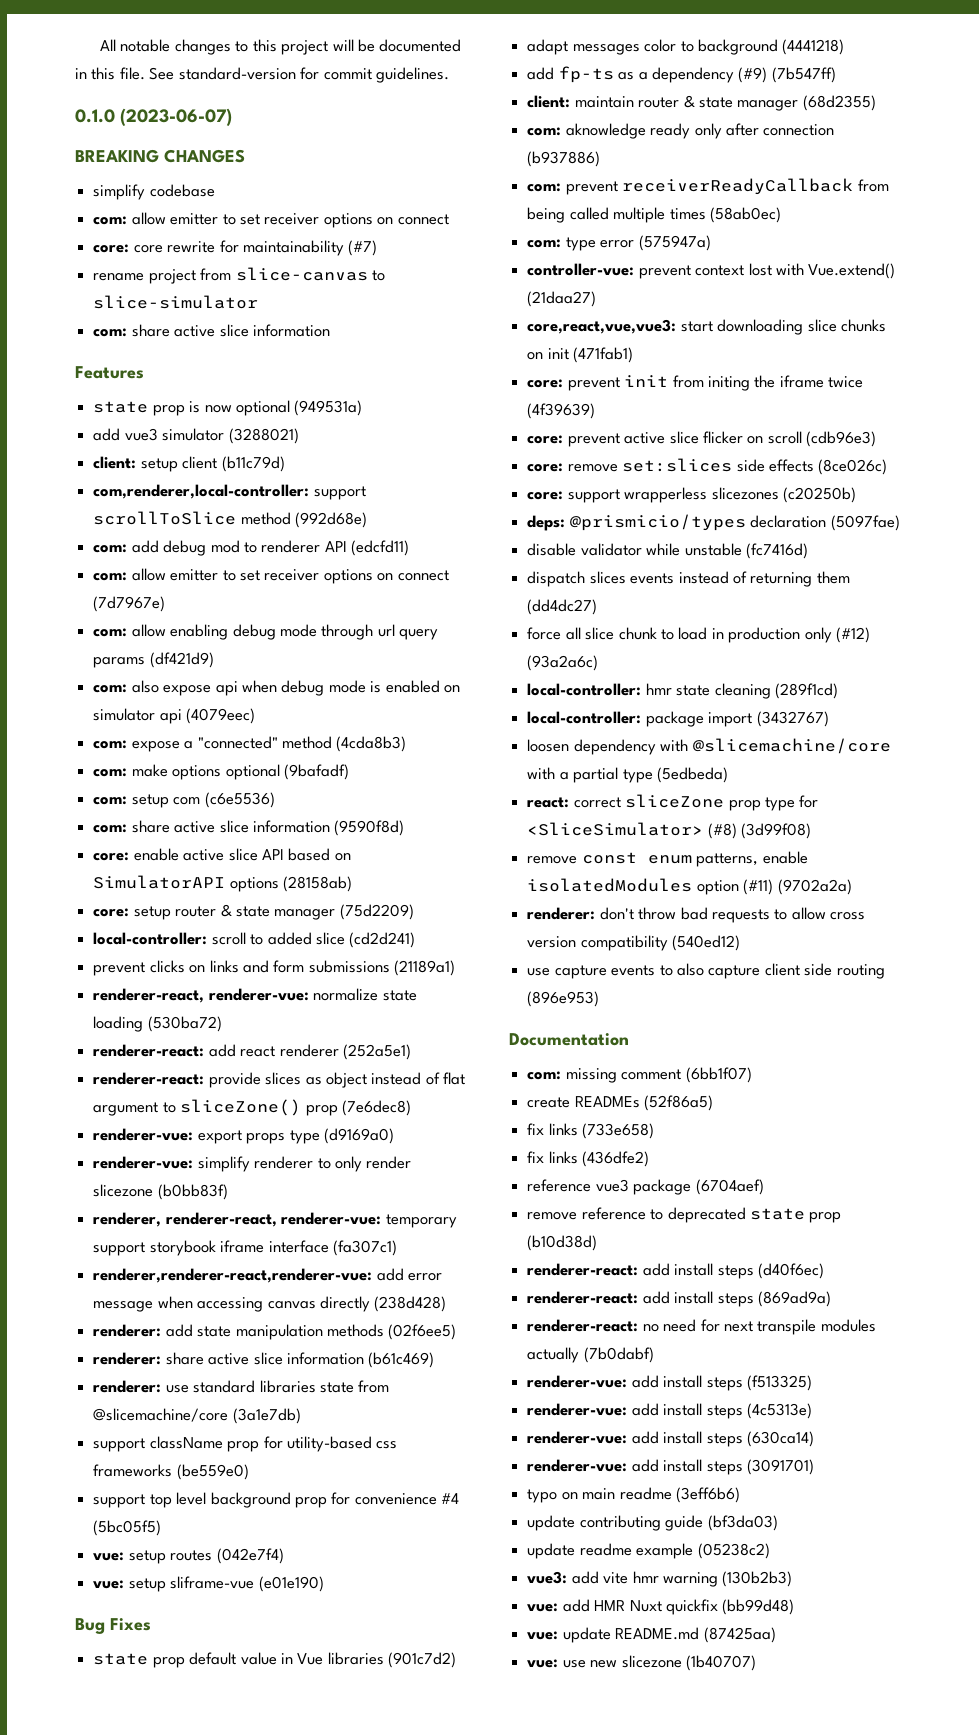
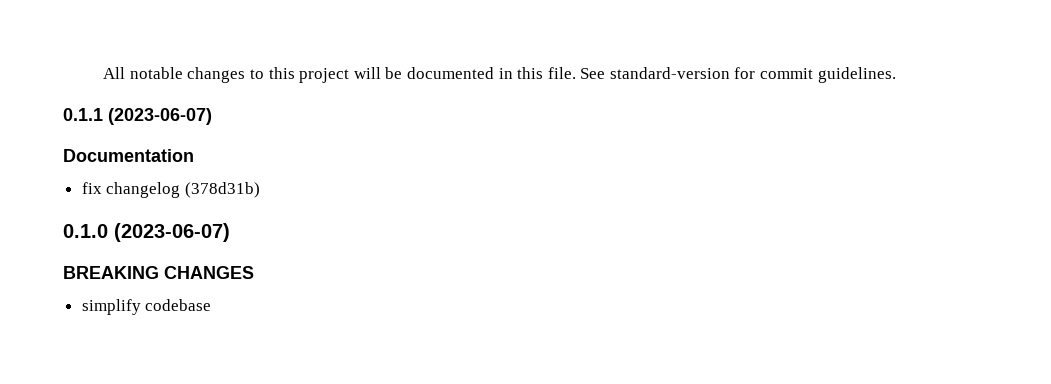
+ 0.1.1 (2023-06-07)
+ Documentation
+ fix changelog (378d31b)
  simplify codebase
- com: allow emitter to set receiver options on connect
- core: core rewrite for maintainability (#7)
- rename project from slice-canvas to slice-simulator
- com: share active slice information
- Features
- state prop is now optional (949531a)
- add vue3 simulator (3288021)
- client: setup client (b11c79d)
- com,renderer,local-controller: support scrollToSlice method (992d68e)
- com: add debug mod to renderer API (edcfd11)
- com: allow emitter to set receiver options on connect (7d7967e)
- com: allow enabling debug mode through url query params (df421d9)
- com: also expose api when debug mode is enabled on simulator api (4079eec)
- com: expose a "connected" method (4cda8b3)
- com: make options optional (9bafadf)
- com: setup com (c6e5536)
- com: share active slice information (9590f8d)
- core: enable active slice API based on SimulatorAPI options (28158ab)
- core: setup router & state manager (75d2209)
- local-controller: scroll to added slice (cd2d241)
- prevent clicks on links and form submissions (21189a1)
- renderer-react, renderer-vue: normalize state loading (530ba72)
- renderer-react: add react renderer (252a5e1)
- renderer-react: provide slices as object instead of flat argument to sliceZone() prop (7e6dec8)
- renderer-vue: export props type (d9169a0)
- renderer-vue: simplify renderer to only render slicezone (b0bb83f)
- renderer, renderer-react, renderer-vue: temporary support storybook iframe interface (fa307c1)
- renderer,renderer-react,renderer-vue: add error message when accessing canvas directly (238d428)
- renderer: add state manipulation methods (02f6ee5)
- renderer: share active slice information (b61c469)
- renderer: use standard libraries state from @slicemachine/core (3a1e7db)
- support className prop for utility-based css frameworks (be559e0)
- support top level background prop for convenience #4 (5bc05f5)
- vue: setup routes (042e7f4)
- vue: setup sliframe-vue (e01e190)
- Bug Fixes
- state prop default value in Vue libraries (901c7d2)
- adapt messages color to background (4441218)
- add fp-ts as a dependency (#9) (7b547ff)
- client: maintain router & state manager (68d2355)
- com: aknowledge ready only after connection (b937886)
- com: prevent receiverReadyCallback from being called multiple times (58ab0ec)
- com: type error (575947a)
- controller-vue: prevent context lost with Vue.extend() (21daa27)
- core,react,vue,vue3: start downloading slice chunks on init (471fab1)
- core: prevent init from initing the iframe twice (4f39639)
- core: prevent active slice flicker on scroll (cdb96e3)
- core: remove set:slices side effects (8ce026c)
- core: support wrapperless slicezones (c20250b)
- deps: @prismicio/types declaration (5097fae)
- disable validator while unstable (fc7416d)
- dispatch slices events instead of returning them (dd4dc27)
- force all slice chunk to load in production only (#12) (93a2a6c)
- local-controller: hmr state cleaning (289f1cd)
- local-controller: package import (3432767)
- loosen dependency with @slicemachine/core with a partial type (5edbeda)
- react: correct sliceZone prop type for <SliceSimulator> (#8) (3d99f08)
- remove const enum patterns, enable isolatedModules option (#11) (9702a2a)
- renderer: don't throw bad requests to allow cross version compatibility (540ed12)
- use capture events to also capture client side routing (896e953)
- Documentation
- com: missing comment (6bb1f07)
- create READMEs (52f86a5)
- fix links (733e658)
- fix links (436dfe2)
- reference vue3 package (6704aef)
- remove reference to deprecated state prop (b10d38d)
- renderer-react: add install steps (d40f6ec)
- renderer-react: add install steps (869ad9a)
- renderer-react: no need for next transpile modules actually (7b0dabf)
- renderer-vue: add install steps (f513325)
- renderer-vue: add install steps (4c5313e)
- renderer-vue: add install steps (630ca14)
- renderer-vue: add install steps (3091701)
- typo on main readme (3eff6b6)
- update contributing guide (bf3da03)
- update readme example (05238c2)
- vue3: add vite hmr warning (130b2b3)
- vue: add HMR Nuxt quickfix (bb99d48)
- vue: update README.md (87425aa)
- vue: use new slicezone (1b40707)

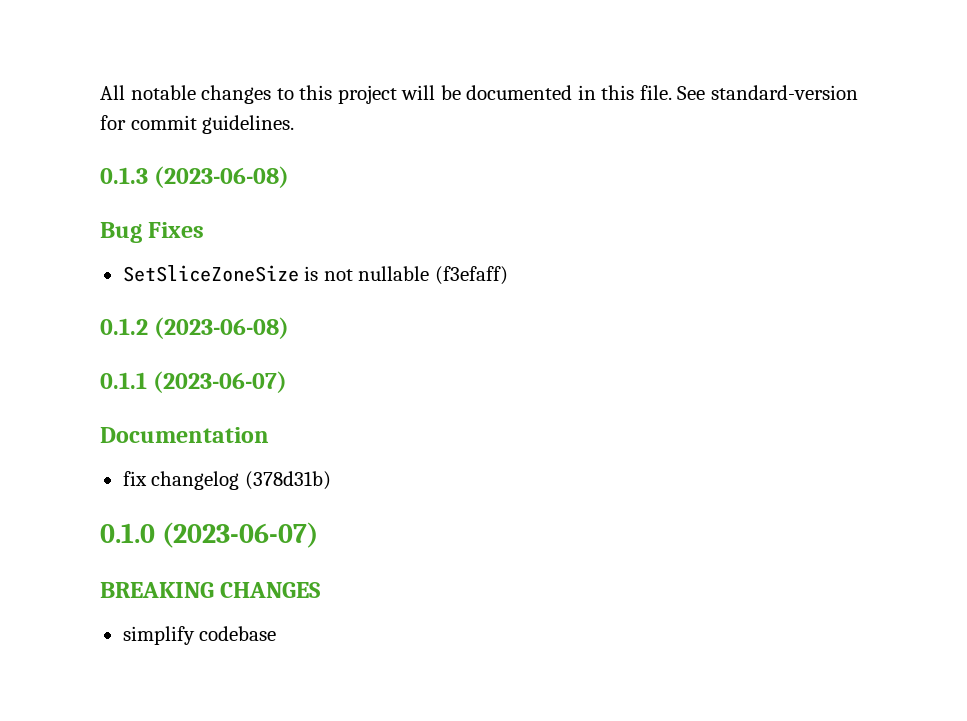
+ 0.1.3 (2023-06-08)
+ Bug Fixes
+ SetSliceZoneSize is not nullable (f3efaff)
+ 0.1.2 (2023-06-08)

